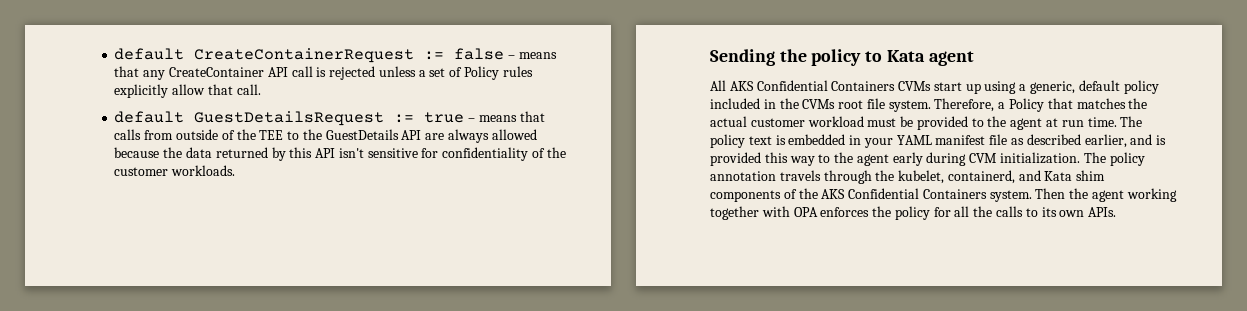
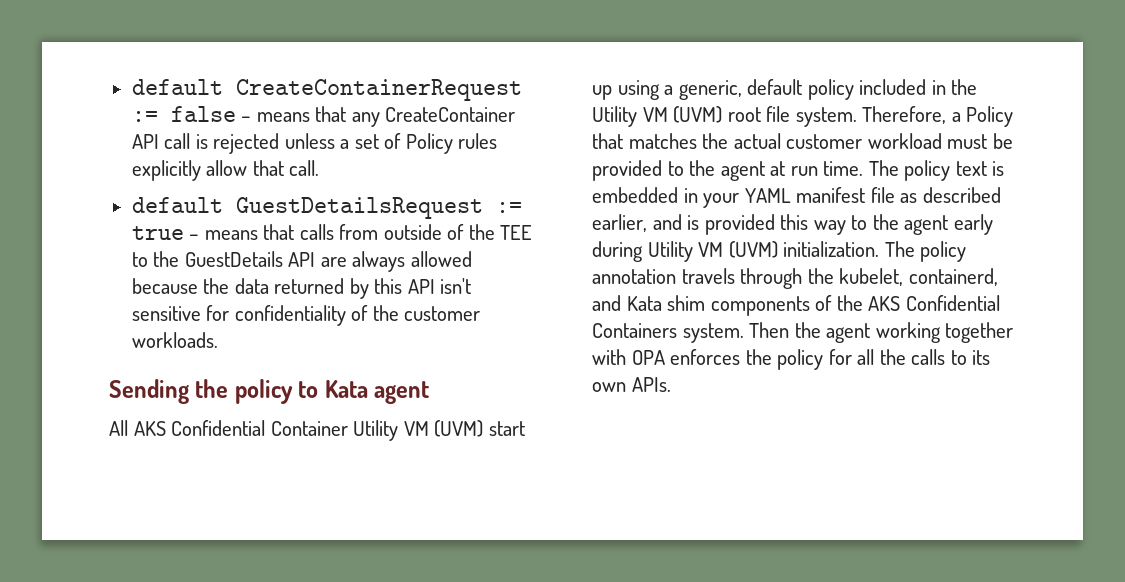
- All AKS Confidential Containers CVMs start up using a generic, default policy included in the CVMs root file system.
+ All AKS Confidential Container Utility VM (UVM) start up using a generic, default policy included in the Utility VM (UVM) root file system.
- The policy text is embedded in your YAML manifest file as described earlier, and is provided this way to the agent early during CVM initialization.
+ The policy text is embedded in your YAML manifest file as described earlier, and is provided this way to the agent early during Utility VM (UVM) initialization.

